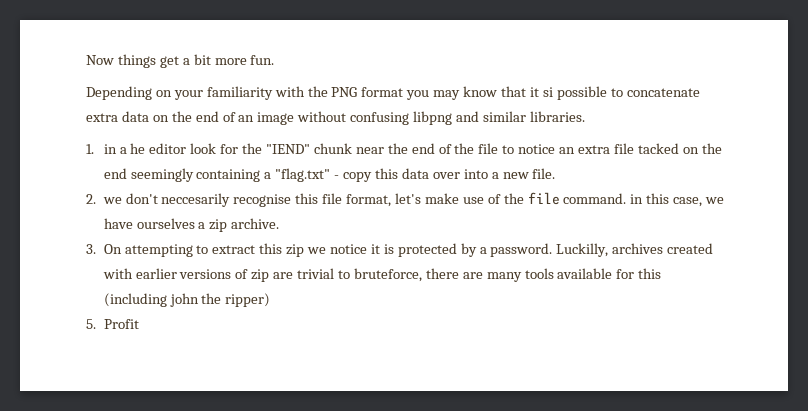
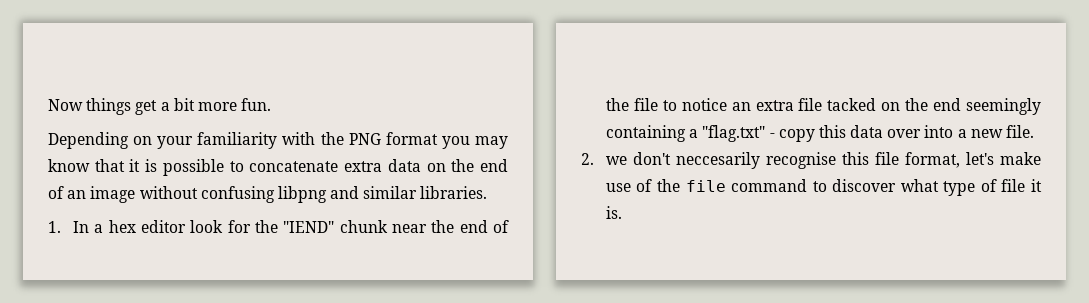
- Depending on your familiarity with the PNG format you may know that it si possible to concatenate extra data on the end of an image without confusing libpng and similar libraries.
+ Depending on your familiarity with the PNG format you may know that it is possible to concatenate extra data on the end of an image without confusing libpng and similar libraries.
- 1. in a he editor look for the "IEND" chunk near the end of the file to notice an extra file tacked on the end seemingly containing a "flag.txt" - copy this data over into a new file.
+ 1. In a hex editor look for the "IEND" chunk near the end of the file to notice an extra file tacked on the end seemingly containing a "flag.txt" - copy this data over into a new file.
- 2. we don't neccesarily recognise this file format, let's make use of the file command. in this case, we have ourselves a zip archive.
- 3. On attempting to extract this zip we notice it is protected by a password. Luckilly, archives created with earlier versions of zip are trivial to bruteforce, there are many tools available for this (including john the ripper)
- 5. Profit
+ 2. we don't neccesarily recognise this file format, let's make use of the file command to discover what type of file it is.

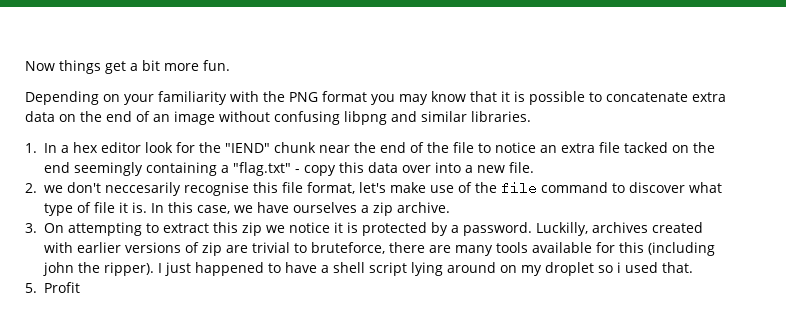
+ In this case, we have ourselves a zip archive.
+ 3. On attempting to extract this zip we notice it is protected by a password. Luckilly, archives created with earlier versions of zip are trivial to bruteforce, there are many tools available for this (including john the ripper). I just happened to have a shell script lying around on my droplet so i used that.
+ 5. Profit

